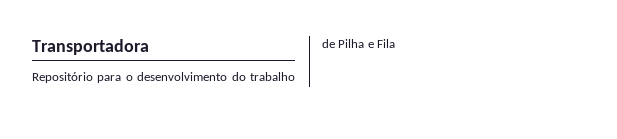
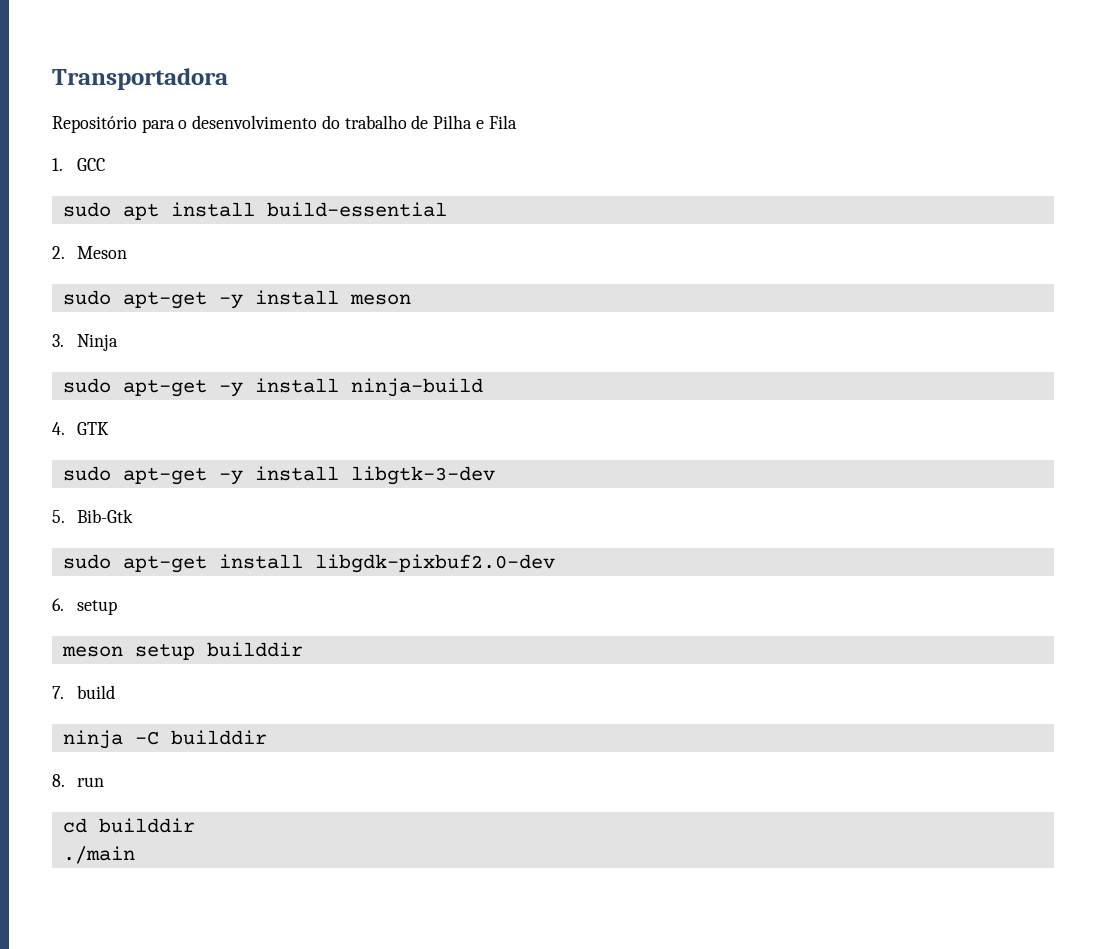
+ 1. GCC
+ sudo apt install build-essential
+ 2. Meson
+ sudo apt-get -y install meson
+ 3. Ninja
+ sudo apt-get -y install ninja-build
+ 4. GTK
+ sudo apt-get -y install libgtk-3-dev
+ 5. Bib-Gtk
+ sudo apt-get install libgdk-pixbuf2.0-dev
+ 6. setup
+ meson setup builddir
+ 7. build
+ ninja -C builddir
+ 8. run
+ cd builddir
+ ./main

